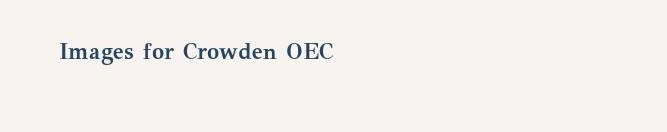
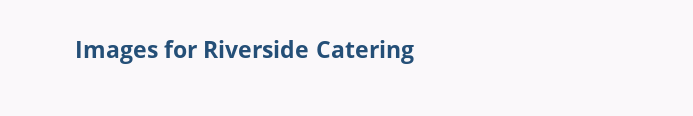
- Images for Crowden OEC
+ Images for Riverside Catering

